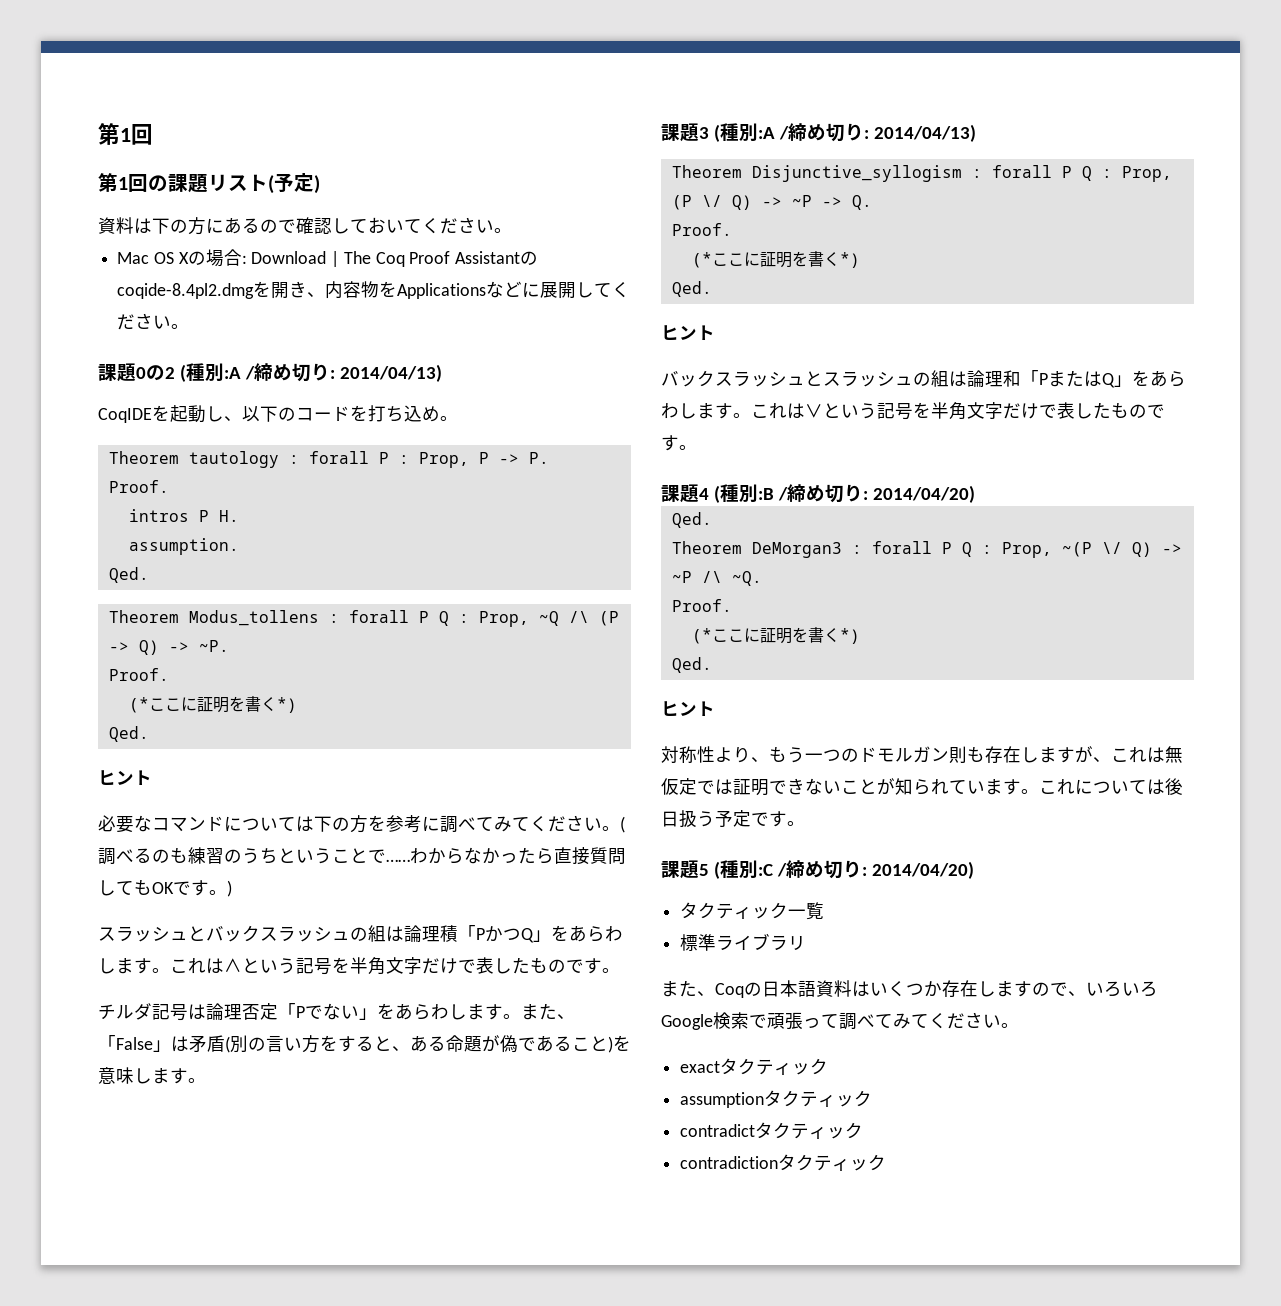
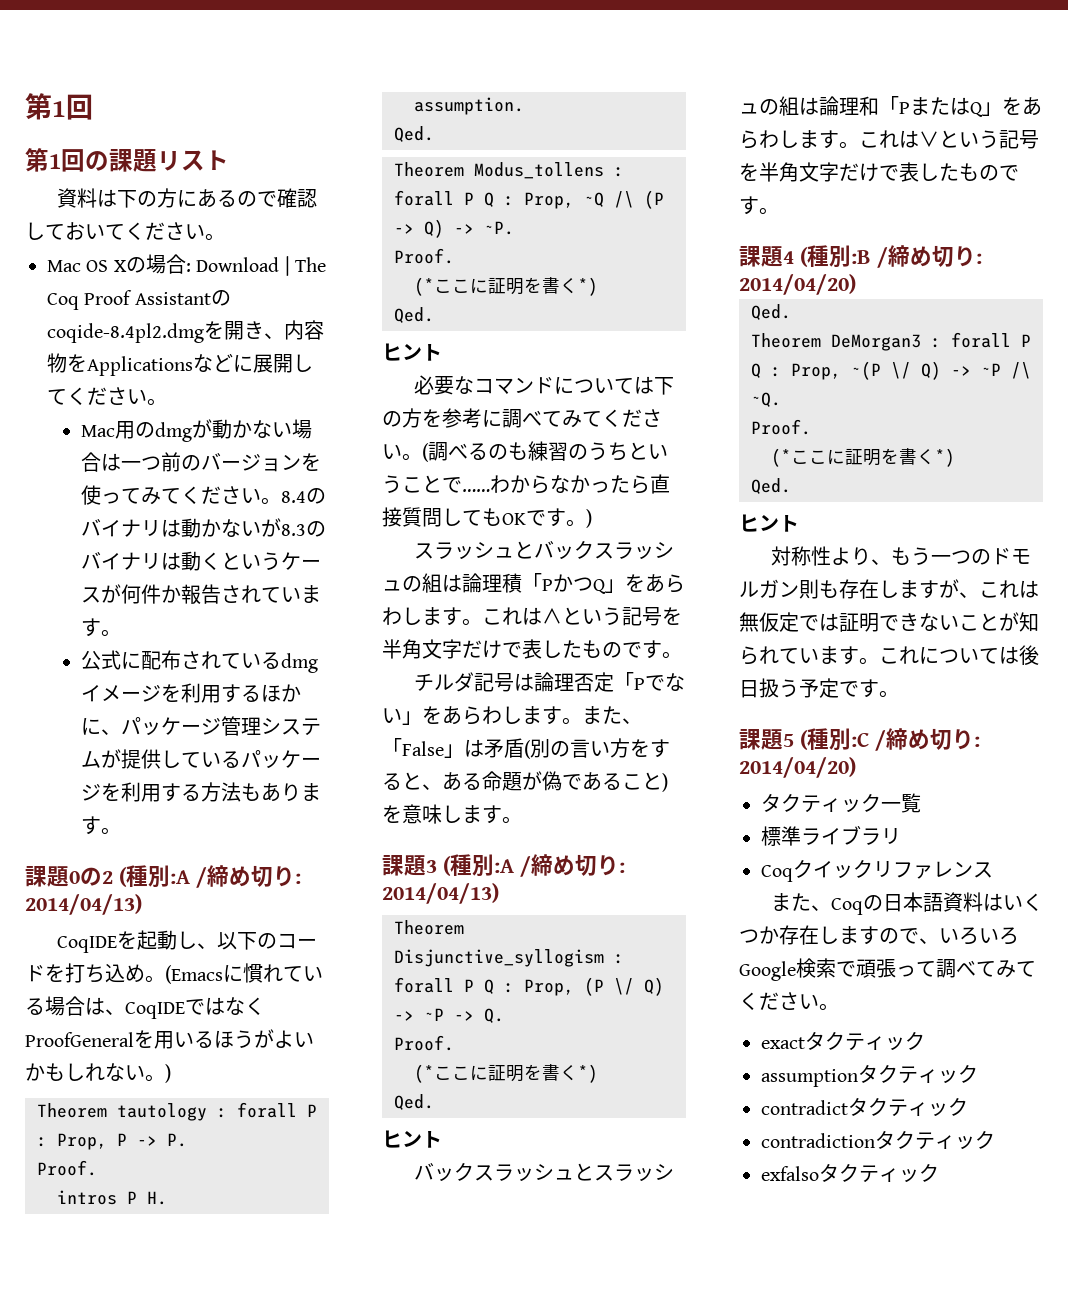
- 第1回の課題リスト(予定)
+ 第1回の課題リスト
+ Mac用のdmgが動かない場合は一つ前のバージョンを使ってみてください。8.4のバイナリは動かないが8.3のバイナリは動くというケースが何件か報告されています。
+ 公式に配布されているdmgイメージを利用するほかに、パッケージ管理システムが提供しているパッケージを利用する方法もあります。
+ (Emacsに慣れている場合は、CoqIDEではなくProofGeneralを用いるほうがよいかもしれない。)
+ Coqクイックリファレンス
+ exfalsoタクティック

